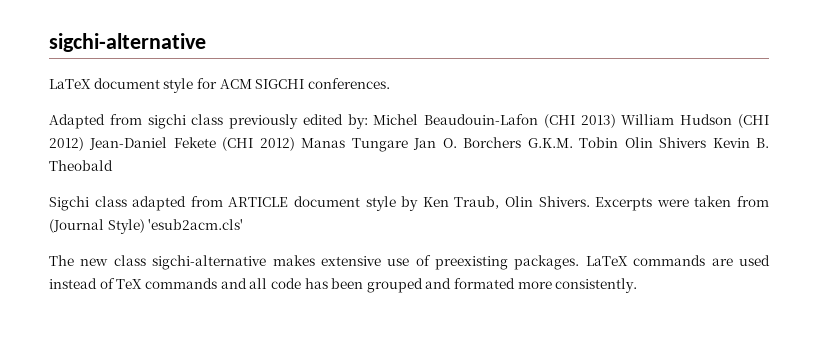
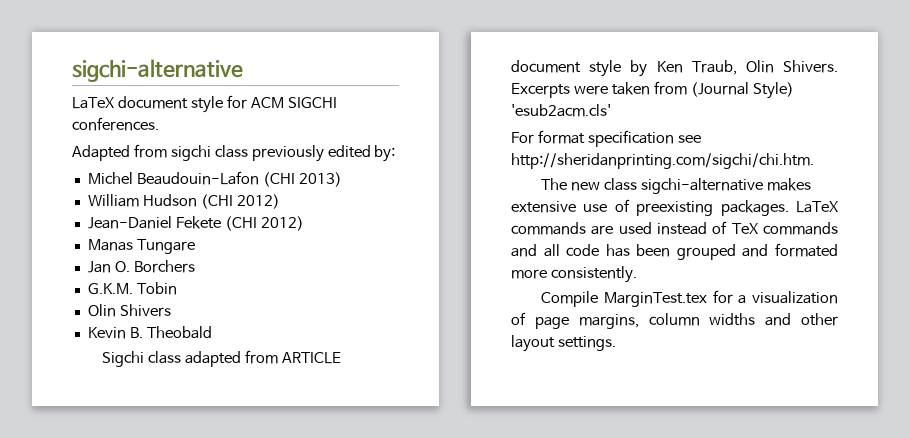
- Adapted from sigchi class previously edited by: Michel Beaudouin-Lafon (CHI 2013) William Hudson (CHI 2012) Jean-Daniel Fekete (CHI 2012) Manas Tungare Jan O. Borchers G.K.M. Tobin Olin Shivers Kevin B. Theobald
+ Adapted from sigchi class previously edited by:
+ Michel Beaudouin-Lafon (CHI 2013)
+ William Hudson (CHI 2012)
+ Jean-Daniel Fekete (CHI 2012)
+ Manas Tungare
+ Jan O. Borchers
+ G.K.M. Tobin
+ Olin Shivers
+ Kevin B. Theobald
+ For format specification see http://sheridanprinting.com/sigchi/chi.htm.
+ Compile MarginTest.tex for a visualization of page margins, column widths and other layout settings.

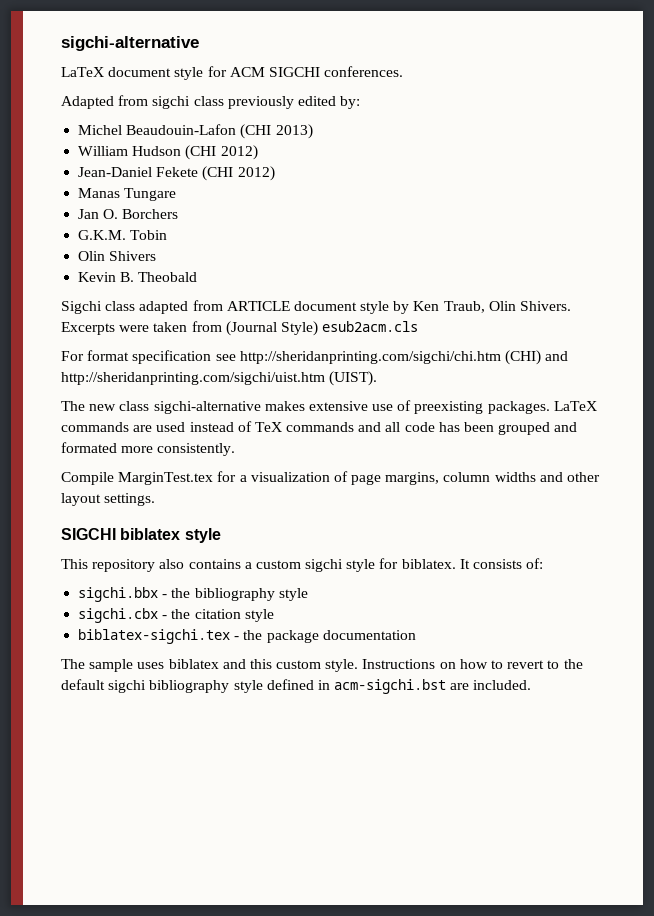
- Excerpts were taken from (Journal Style) 'esub2acm.cls'
+ Excerpts were taken from (Journal Style) esub2acm.cls
- For format specification see http://sheridanprinting.com/sigchi/chi.htm.
+ For format specification see http://sheridanprinting.com/sigchi/chi.htm (CHI) and http://sheridanprinting.com/sigchi/uist.htm (UIST).
+ SIGCHI biblatex style
+ This repository also contains a custom sigchi style for biblatex. It consists of:
+ sigchi.bbx - the bibliography style
+ sigchi.cbx - the citation style
+ biblatex-sigchi.tex - the package documentation
+ The sample uses biblatex and this custom style. Instructions on how to revert to the default sigchi bibliography style defined in acm-sigchi.bst are included.

